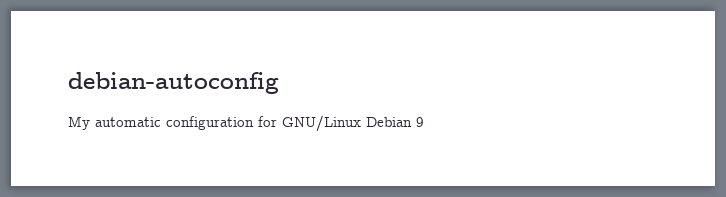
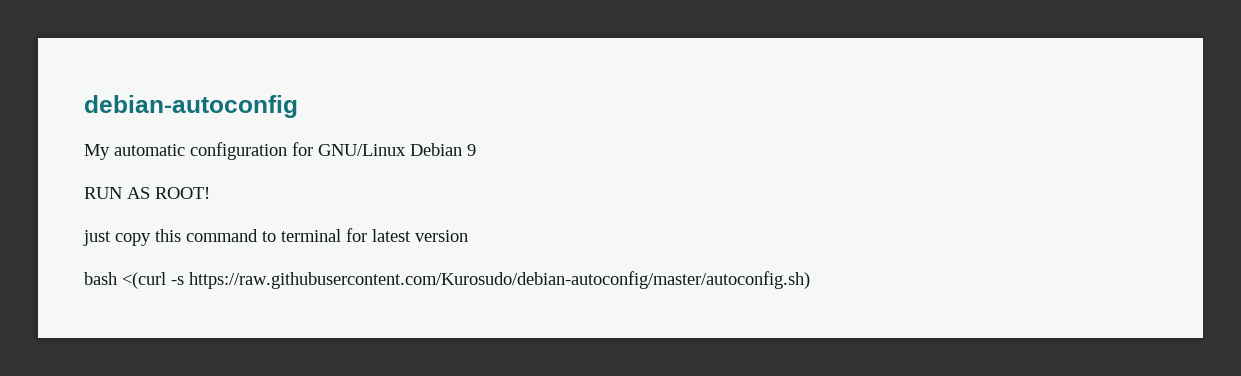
+ RUN AS ROOT!
+ just copy this command to terminal for latest version
+ bash <(curl -s https://raw.githubusercontent.com/Kurosudo/debian-autoconfig/master/autoconfig.sh)

